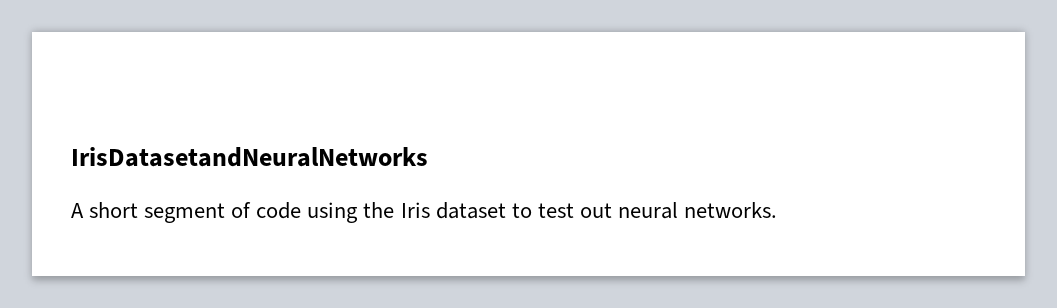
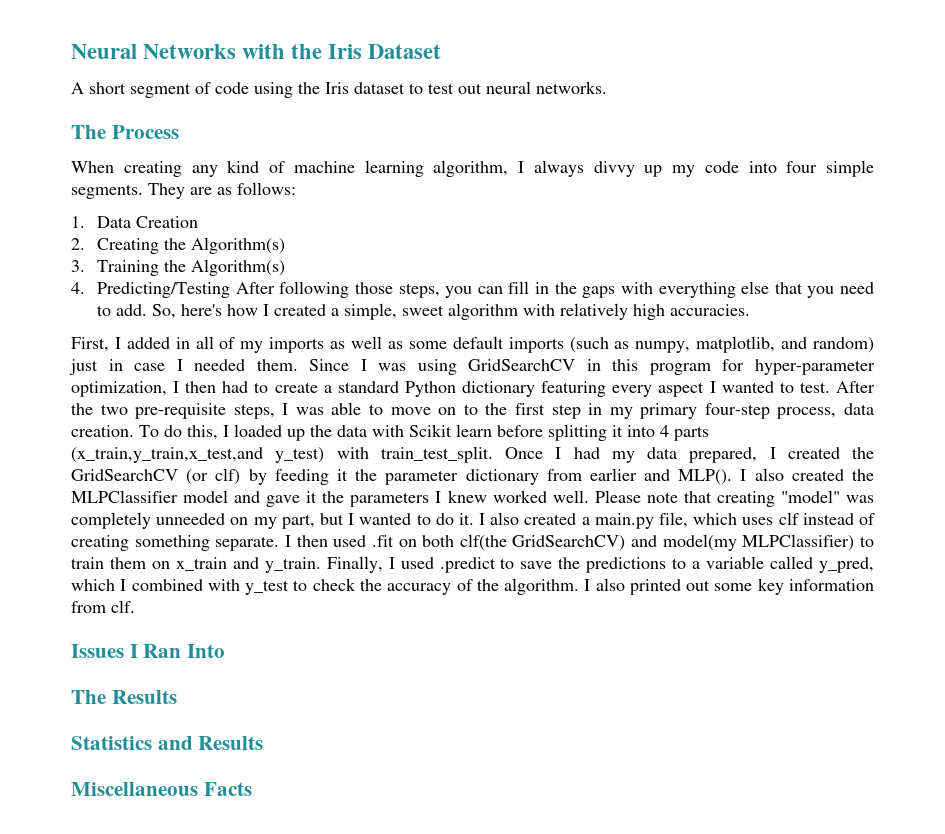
- IrisDatasetandNeuralNetworks
+ Neural Networks with the Iris Dataset
+ The Process
+ When creating any kind of machine learning algorithm, I always divvy up my code into four simple segments. They are as follows:
+ 1. Data Creation
+ 2. Creating the Algorithm(s)
+ 3. Training the Algorithm(s)
+ 4. Predicting/Testing After following those steps, you can fill in the gaps with everything else that you need to add. So, here's how I created a simple, sweet algorithm with relatively high accuracies.
+ First, I added in all of my imports as well as some default imports (such as numpy, matplotlib, and random) just in case I needed them. Since I was using GridSearchCV in this program for hyper-parameter optimization, I then had to create a standard Python dictionary featuring every aspect I wanted to test. After the two pre-requisite steps, I was able to move on to the first step in my primary four-step process, data creation. To do this, I loaded up the data with Scikit learn before splitting it into 4 parts (x_train,y_train,x_test,and y_test) with train_test_split. Once I had my data prepared, I created the GridSearchCV (or clf) by feeding it the parameter dictionary from earlier and MLP(). I also created the MLPClassifier model and gave it the parameters I knew worked well. Please note that creating "model" was completely unneeded on my part, but I wanted to do it. I also created a main.py file, which uses clf instead of creating something separate. I then used .fit on both clf(the GridSearchCV) and model(my MLPClassifier) to train them on x_train and y_train. Finally, I used .predict to save the predictions to a variable called y_pred, which I combined with y_test to check the accuracy of the algorithm. I also printed out some key information from clf.
+ Issues I Ran Into
+ The Results
+ Statistics and Results
+ Miscellaneous Facts

